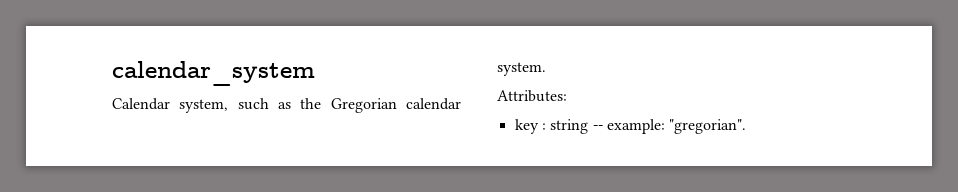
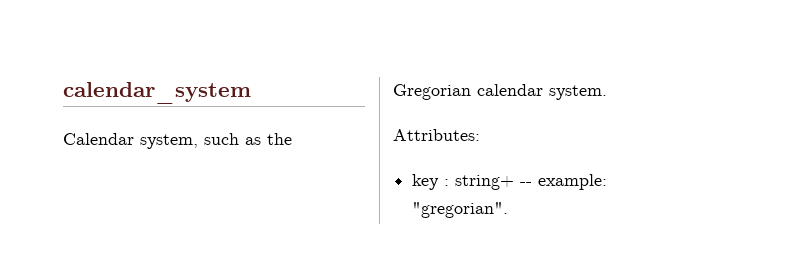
- key : string -- example: "gregorian".
+ key : string+ -- example: "gregorian".

